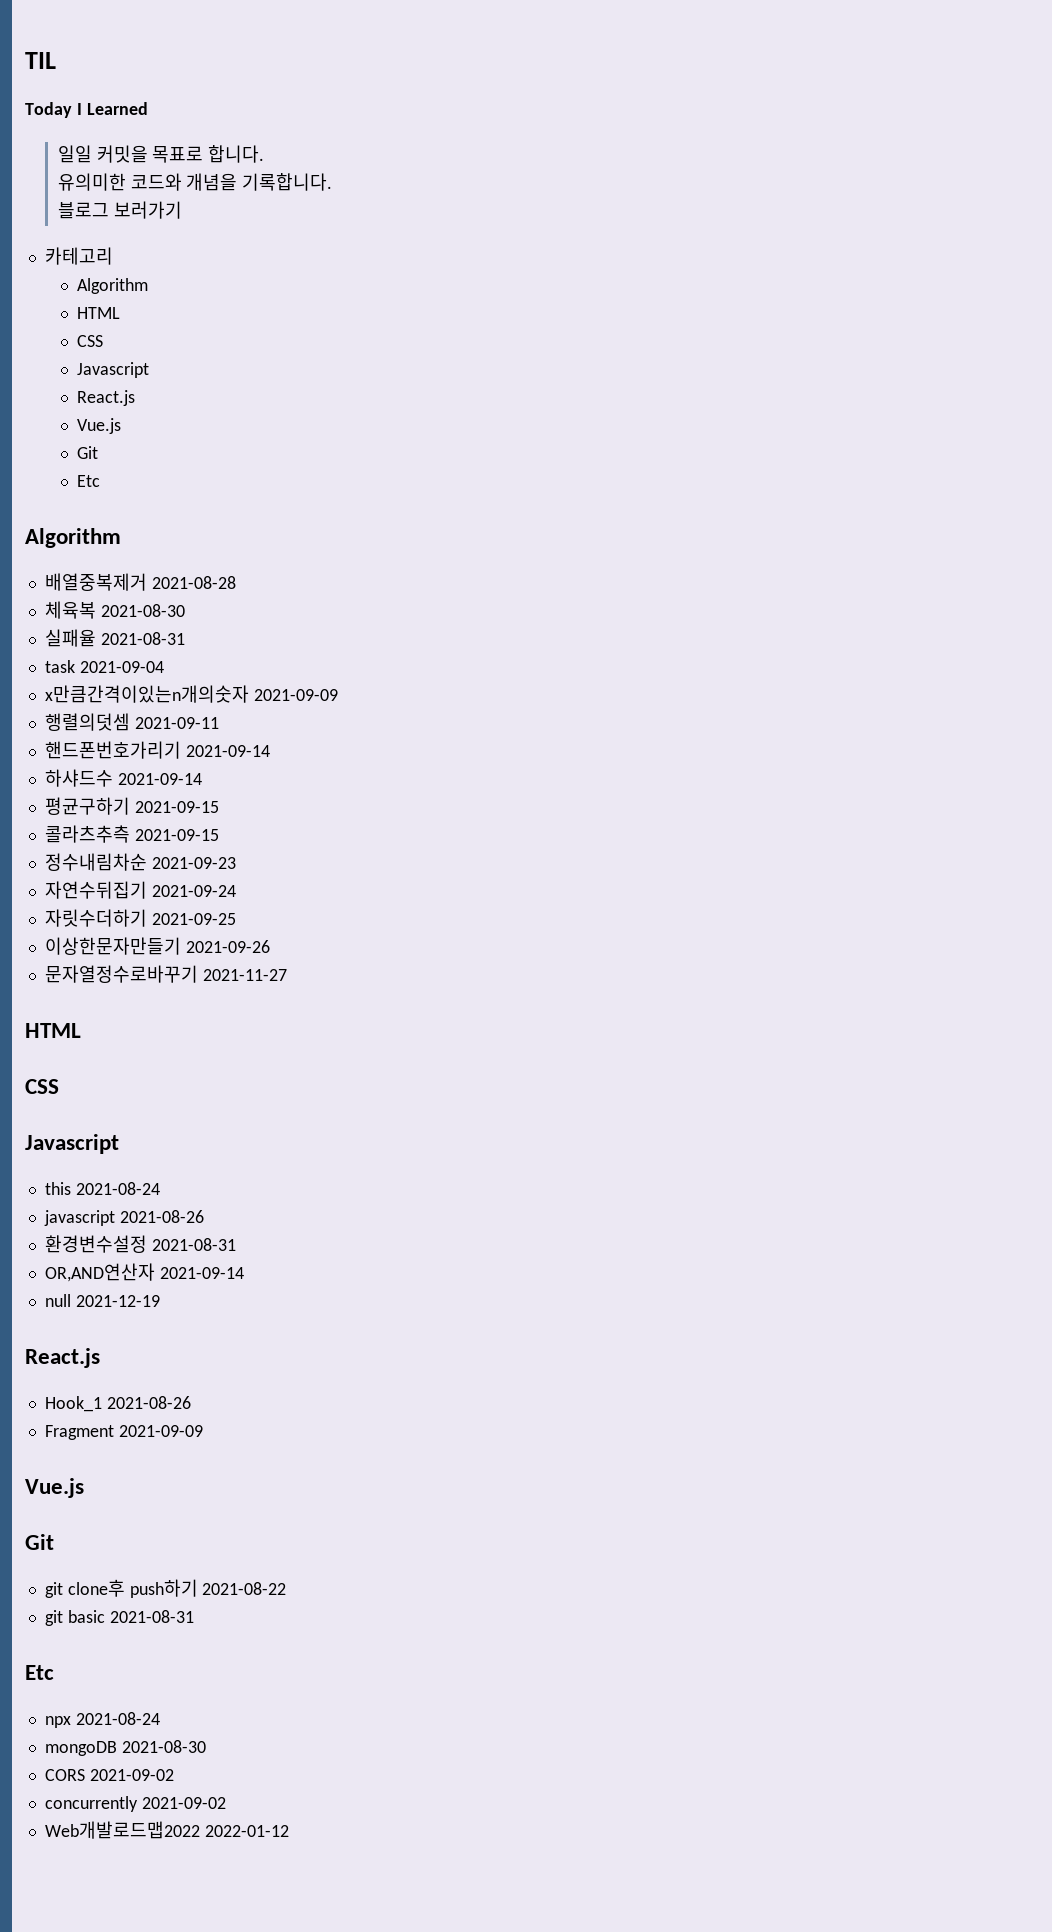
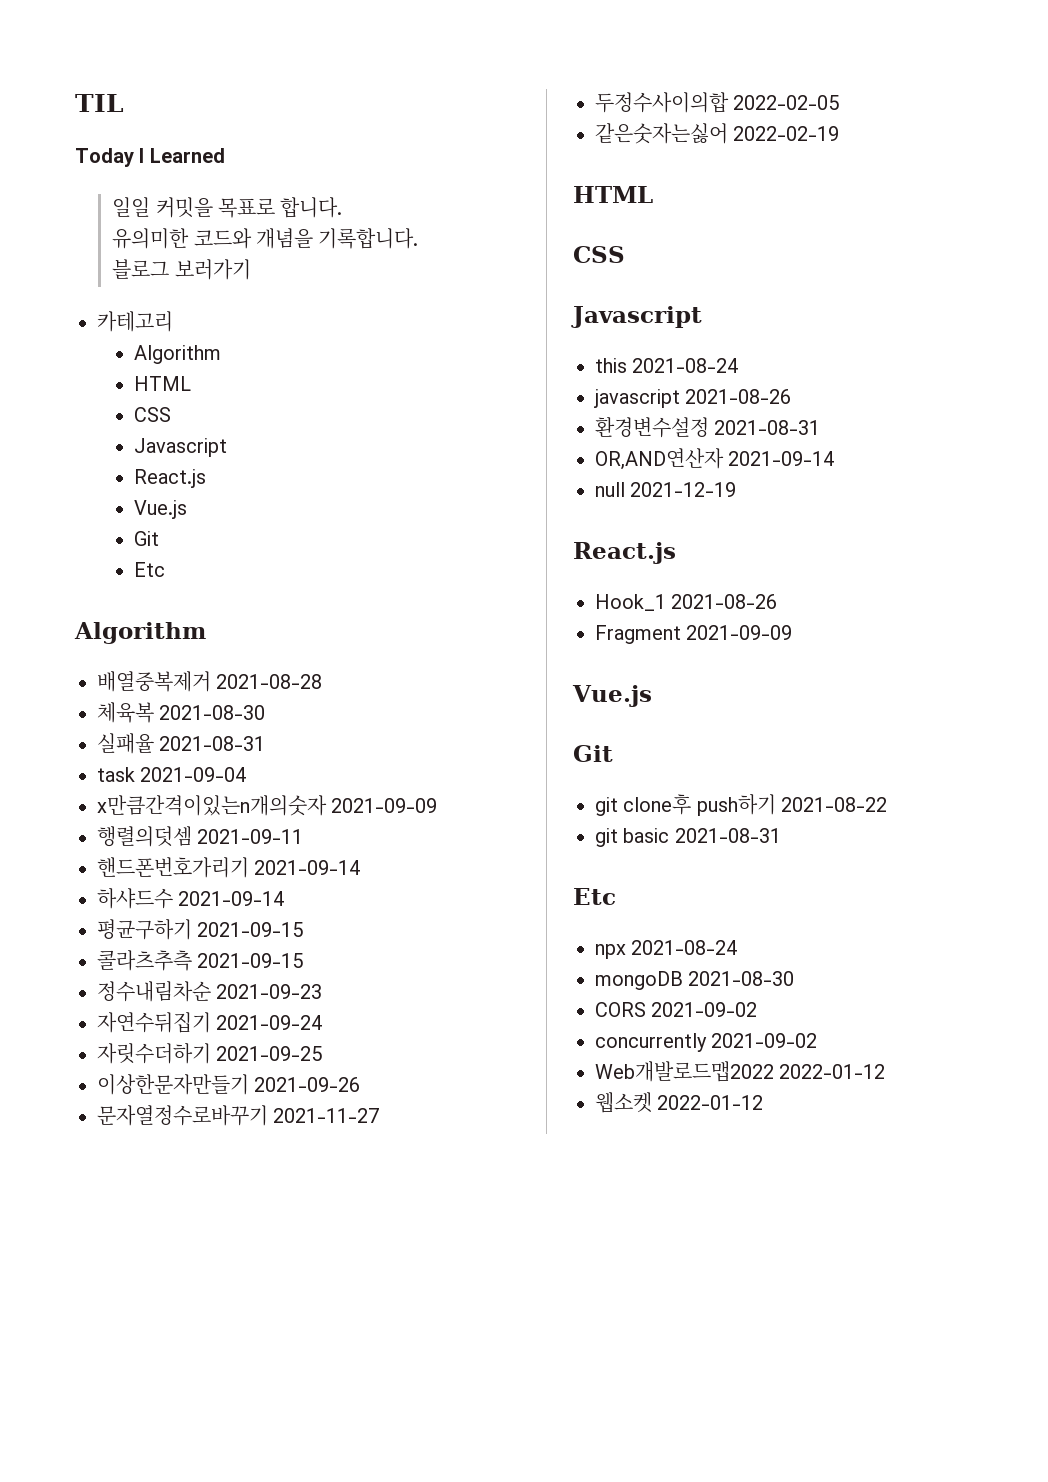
+ 두정수사이의합 2022-02-05
+ 같은숫자는싫어 2022-02-19
+ 웹소켓 2022-01-12

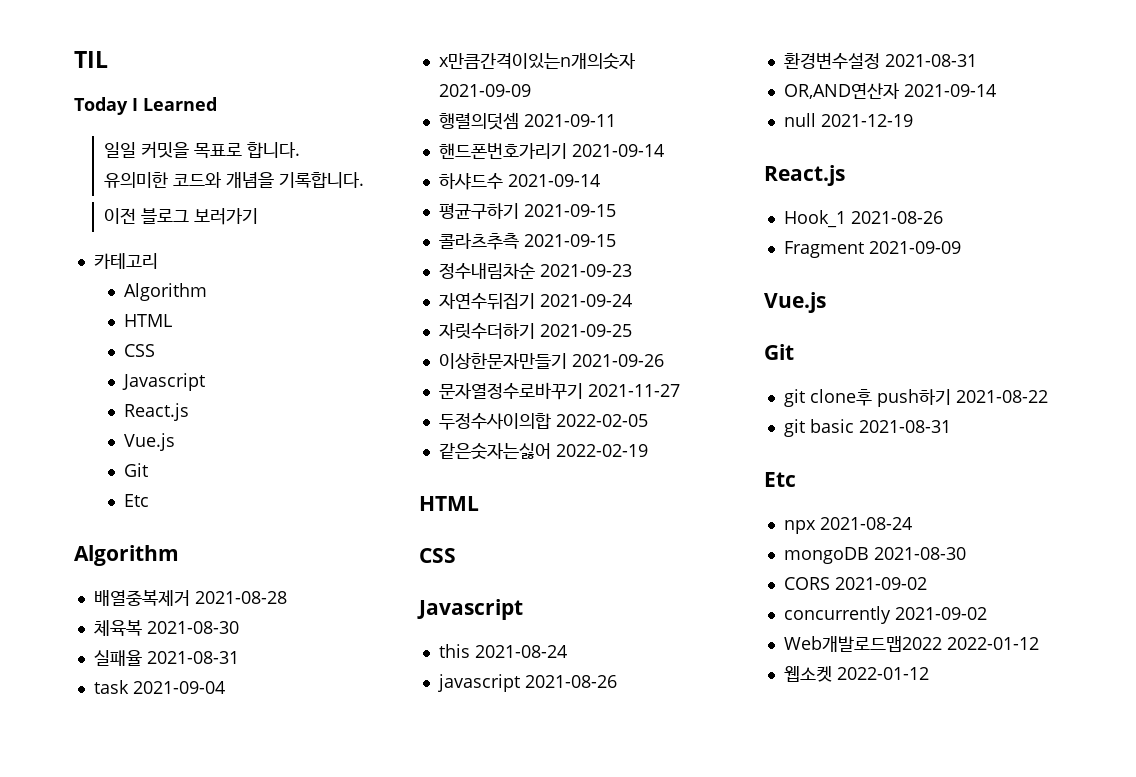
- 블로그 보러가기
+ 이전 블로그 보러가기

